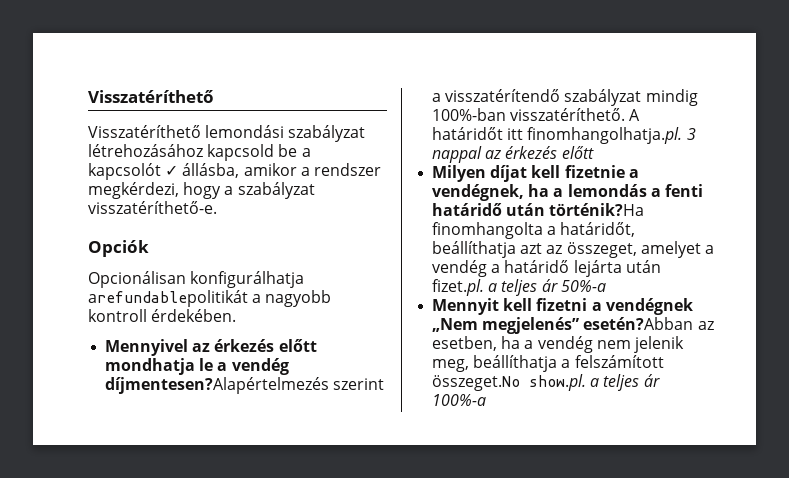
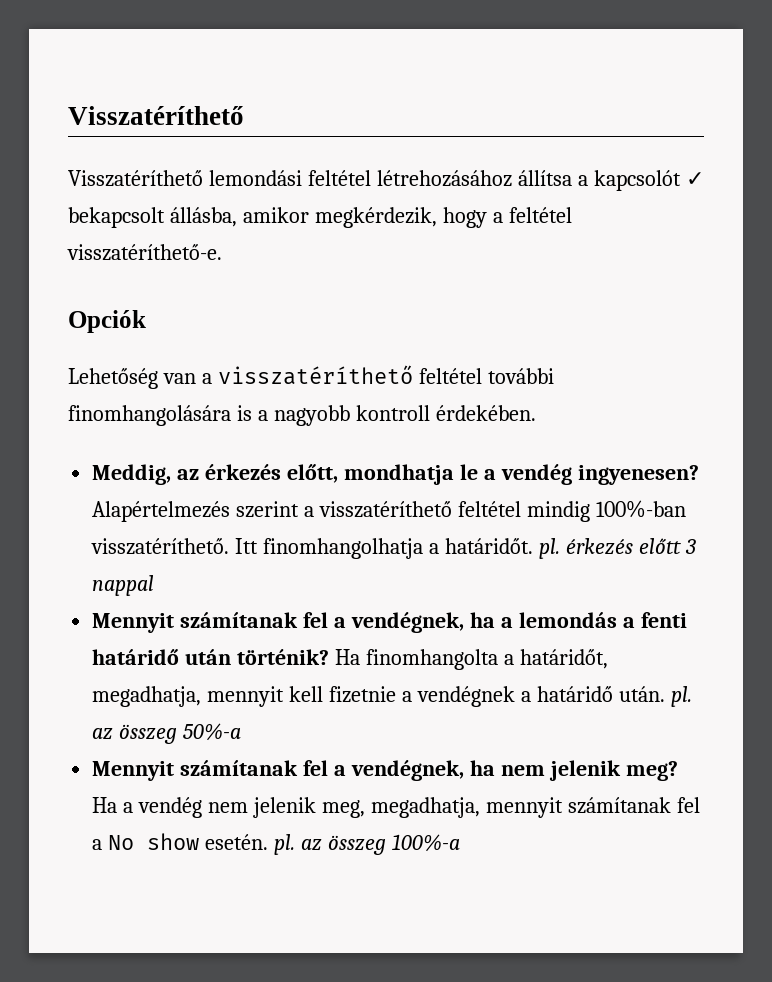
- Visszatéríthető lemondási szabályzat létrehozásához kapcsold be a kapcsolót ✓ állásba, amikor a rendszer megkérdezi, hogy a szabályzat visszatéríthető-e.
+ Visszatéríthető lemondási feltétel létrehozásához állítsa a kapcsolót ✓ bekapcsolt állásba, amikor megkérdezik, hogy a feltétel visszatéríthető-e.
- Opcionálisan konfigurálhatja arefundablepolitikát a nagyobb kontroll érdekében.
+ Lehetőség van a visszatéríthető feltétel további finomhangolására is a nagyobb kontroll érdekében.
- Mennyivel az érkezés előtt mondhatja le a vendég díjmentesen?Alapértelmezés szerint a visszatérítendő szabályzat mindig 100%-ban visszatéríthető. A határidőt itt finomhangolhatja.pl. 3 nappal az érkezés előtt
- Milyen díjat kell fizetnie a vendégnek, ha a lemondás a fenti határidő után történik?Ha finomhangolta a határidőt, beállíthatja azt az összeget, amelyet a vendég a határidő lejárta után fizet.pl. a teljes ár 50%-a
- Mennyit kell fizetni a vendégnek „Nem megjelenés” esetén?Abban az esetben, ha a vendég nem jelenik meg, beállíthatja a felszámított összeget.No show.pl. a teljes ár 100%-a
+ Meddig, az érkezés előtt, mondhatja le a vendég ingyenesen? Alapértelmezés szerint a visszatéríthető feltétel mindig 100%-ban visszatéríthető. Itt finomhangolhatja a határidőt. pl. érkezés előtt 3 nappal
+ Mennyit számítanak fel a vendégnek, ha a lemondás a fenti határidő után történik? Ha finomhangolta a határidőt, megadhatja, mennyit kell fizetnie a vendégnek a határidő után. pl. az összeg 50%-a
+ Mennyit számítanak fel a vendégnek, ha nem jelenik meg? Ha a vendég nem jelenik meg, megadhatja, mennyit számítanak fel a No show esetén. pl. az összeg 100%-a

